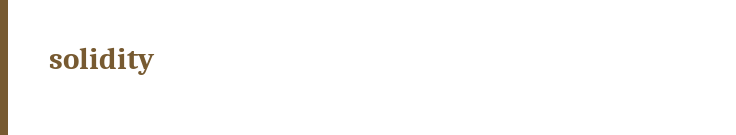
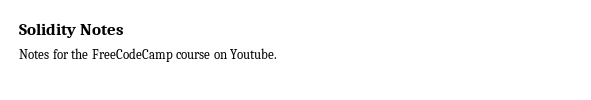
- solidity
+ Solidity Notes
+ Notes for the FreeCodeCamp course on Youtube.

